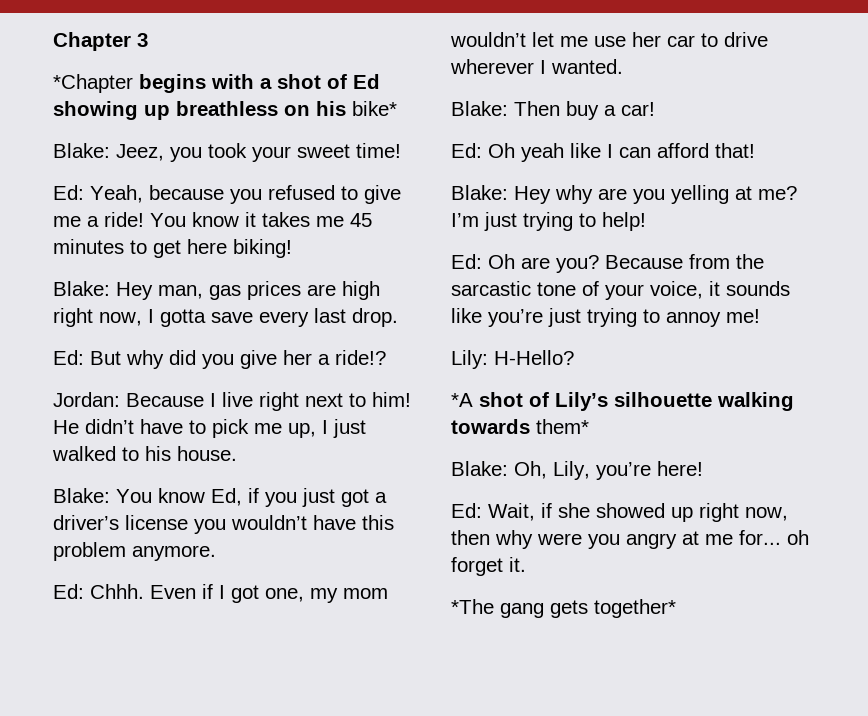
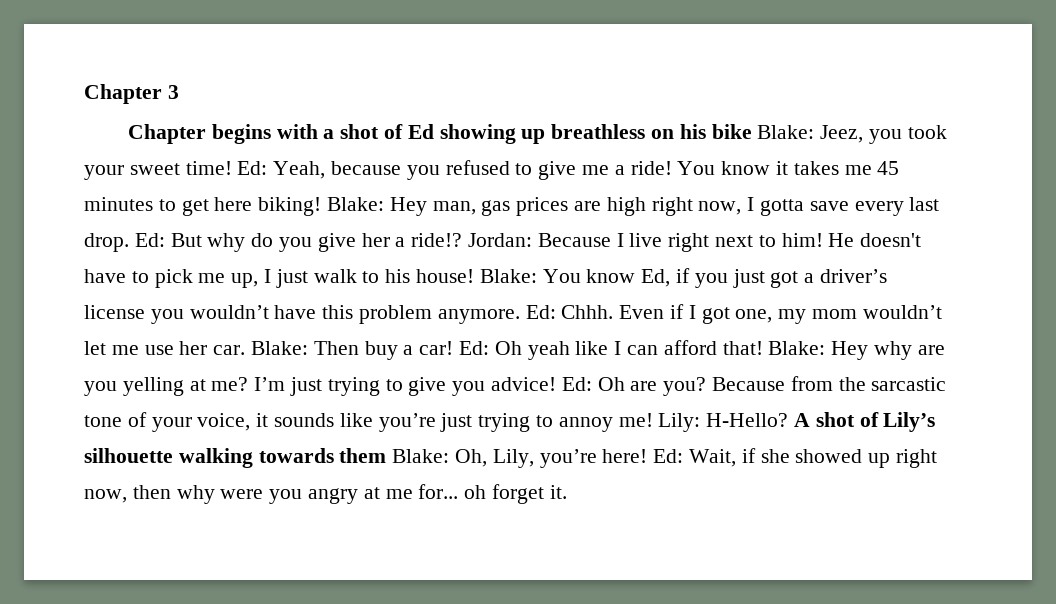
- *Chapter begins with a shot of Ed showing up breathless on his bike*
- Blake: Jeez, you took your sweet time!
- Ed: Yeah, because you refused to give me a ride!
+ Chapter begins with a shot of Ed showing up breathless on his bike Blake: Jeez, you took your sweet time! Ed: Yeah, because you refused to give me a ride!
- You know it takes me 45 minutes to get here biking!
- Blake: Hey man, gas prices are high right now, I gotta save every last drop.
- Ed: But why did you give her a ride!?
- Jordan: Because I live right next to him!
+ You know it takes me 45 minutes to get here biking! Blake: Hey man, gas prices are high right now, I gotta save every last drop. Ed: But why do you give her a ride!? Jordan: Because I live right next to him!
- He didn’t have to pick me up, I just walked to his house.
- Blake: You know Ed, if you just got a driver’s license you wouldn’t have this problem anymore.
- Ed: Chhh.
+ He doesn't have to pick me up, I just walk to his house! Blake: You know Ed, if you just got a driver’s license you wouldn’t have this problem anymore. Ed: Chhh.
- Even if I got one, my mom wouldn’t let me use her car to drive wherever I wanted.
- Blake: Then buy a car!
- Ed: Oh yeah like I can afford that!
- Blake: Hey why are you yelling at me?
+ Even if I got one, my mom wouldn’t let me use her car. Blake: Then buy a car! Ed: Oh yeah like I can afford that! Blake: Hey why are you yelling at me?
- I’m just trying to help!
- Ed: Oh are you?
+ I’m just trying to give you advice! Ed: Oh are you?
- Because from the sarcastic tone of your voice, it sounds like you’re just trying to annoy me!
- Lily: H-Hello?
- *A shot of Lily’s silhouette walking towards them*
- Blake: Oh, Lily, you’re here!
- Ed: Wait, if she showed up right now, then why were you angry at me for... oh forget it.
+ Because from the sarcastic tone of your voice, it sounds like you’re just trying to annoy me! Lily: H-Hello? A shot of Lily’s silhouette walking towards them Blake: Oh, Lily, you’re here! Ed: Wait, if she showed up right now, then why were you angry at me for... oh forget it.
- *The gang gets together*

